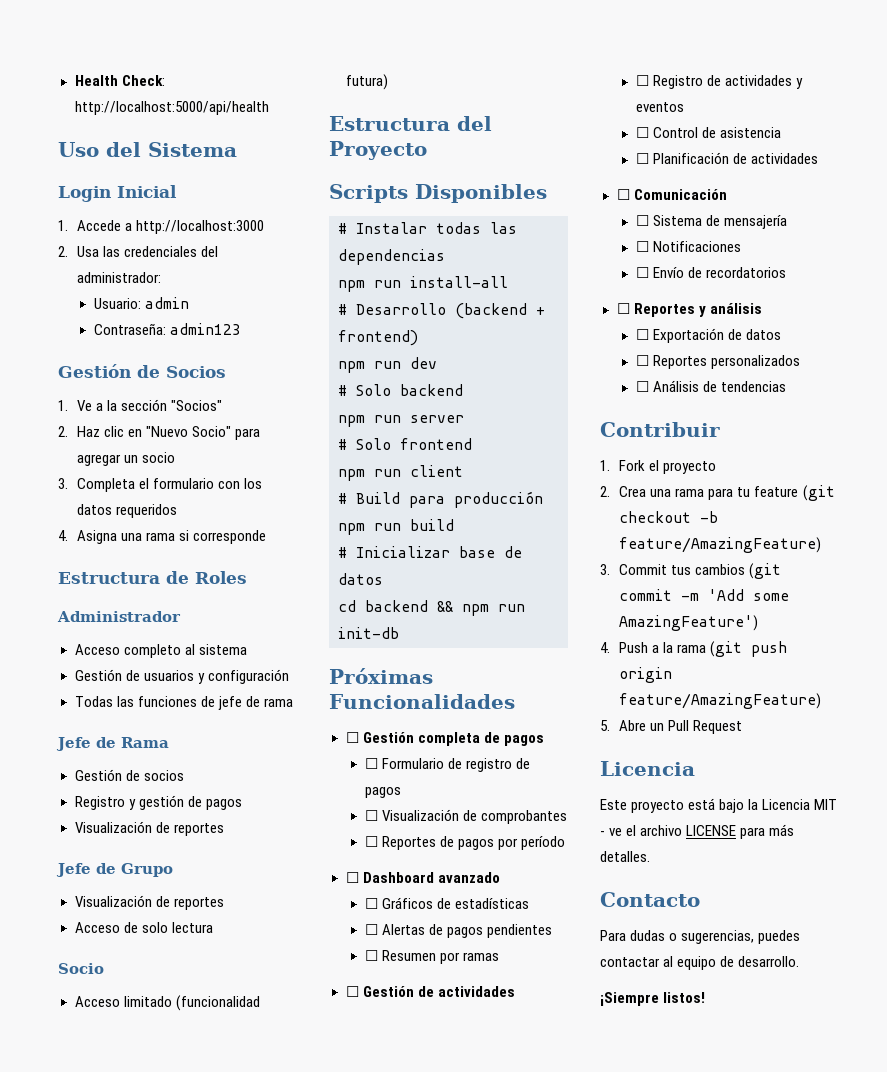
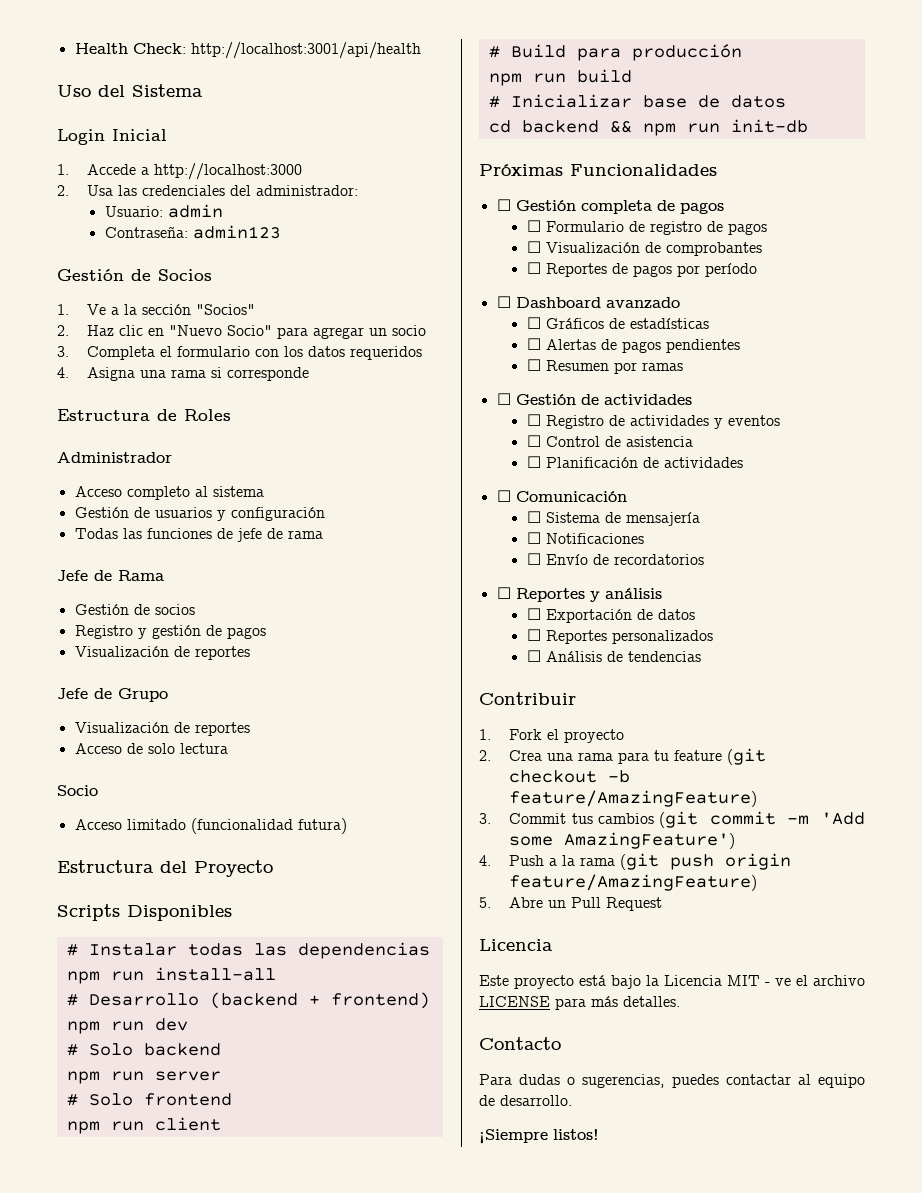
- Health Check: http://localhost:5000/api/health
+ Health Check: http://localhost:3001/api/health

